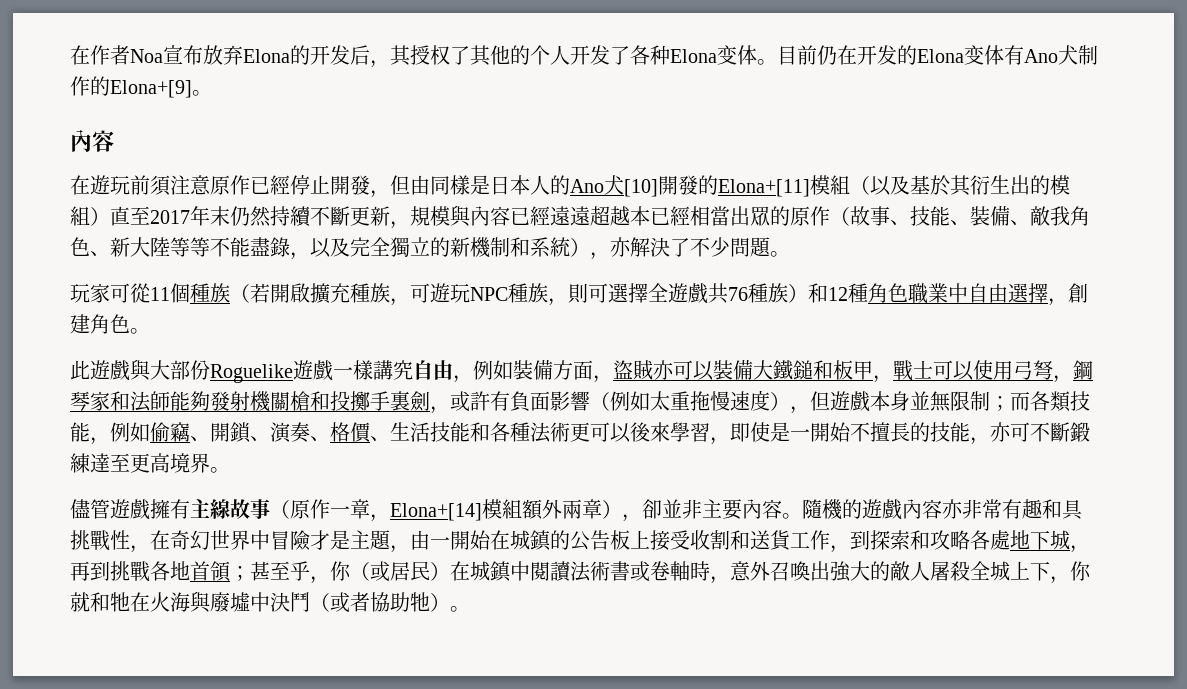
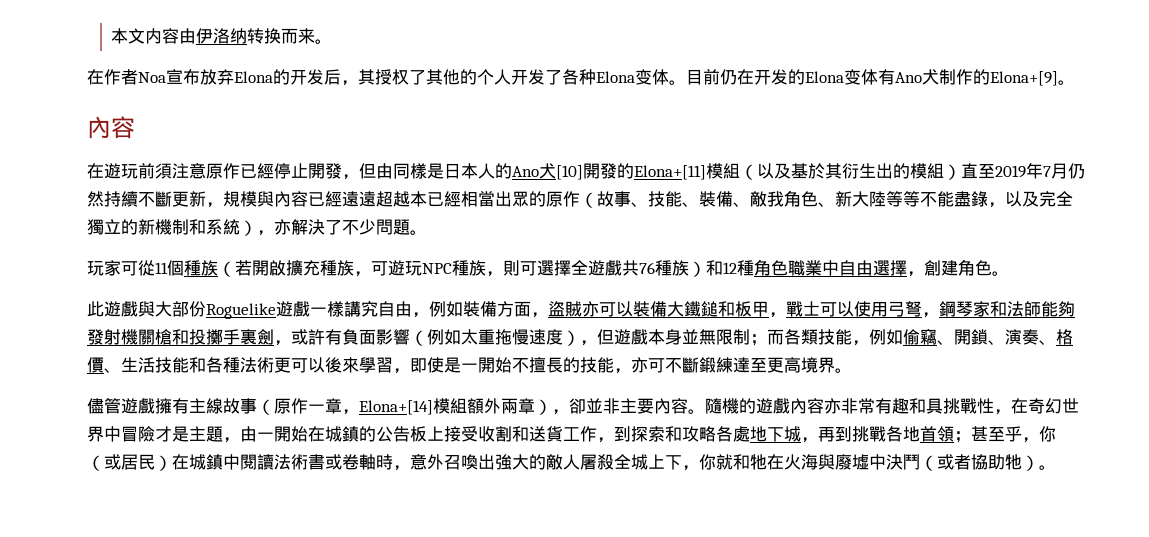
+ 本文内容由伊洛纳转换而来。
- 在遊玩前須注意原作已經停止開發，但由同樣是日本人的Ano犬[10]開發的Elona+[11]模組（以及基於其衍生出的模組）直至2017年末仍然持續不斷更新，規模與內容已經遠遠超越本已經相當出眾的原作（故事、技能、裝備、敵我角色、新大陸等等不能盡錄，以及完全獨立的新機制和系統），亦解決了不少問題。
+ 在遊玩前須注意原作已經停止開發，但由同樣是日本人的Ano犬[10]開發的Elona+[11]模組（以及基於其衍生出的模組）直至2019年7月仍然持續不斷更新，規模與內容已經遠遠超越本已經相當出眾的原作（故事、技能、裝備、敵我角色、新大陸等等不能盡錄，以及完全獨立的新機制和系統），亦解決了不少問題。

